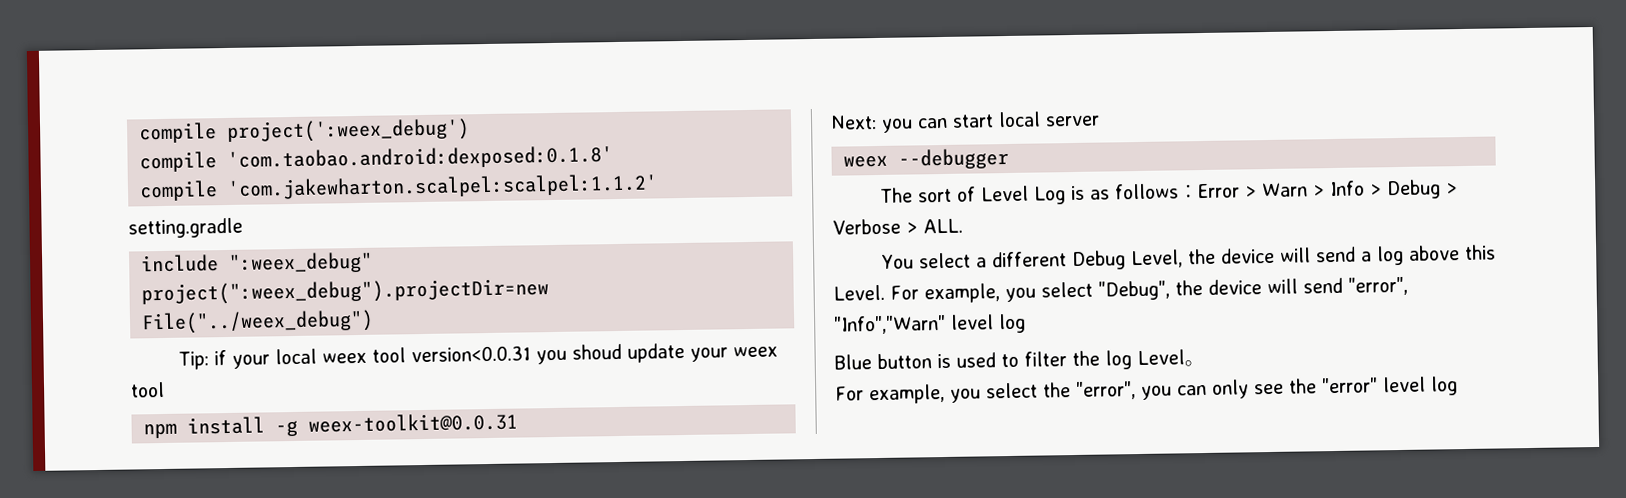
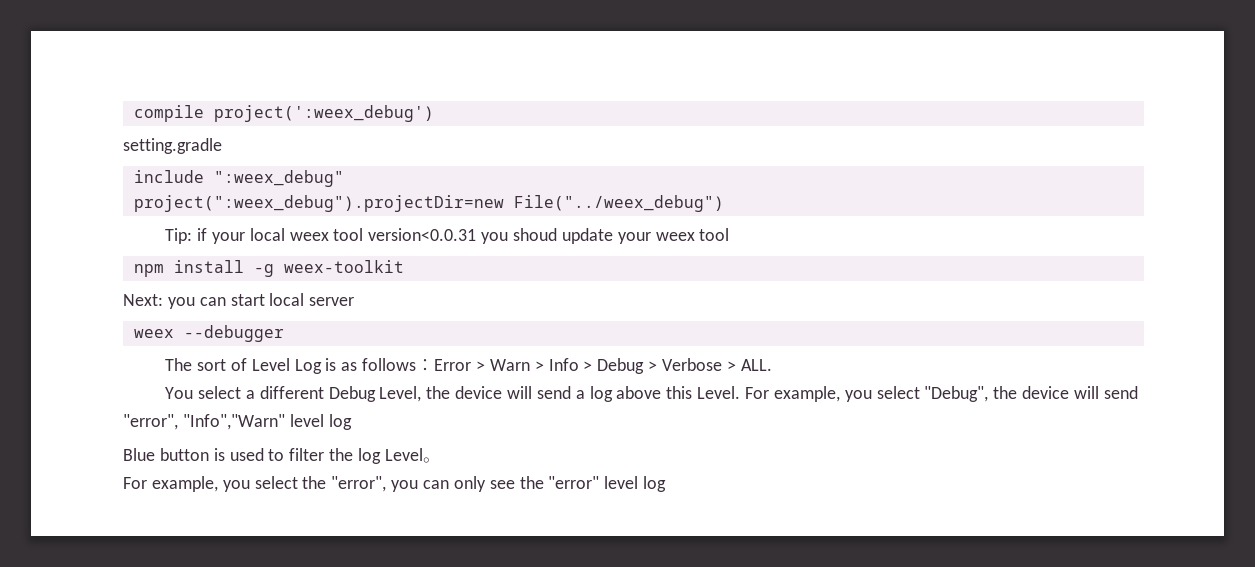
- compile 'com.taobao.android:dexposed:0.1.8'
- compile 'com.jakewharton.scalpel:scalpel:1.1.2'
- npm install -g weex-toolkit@0.0.31
+ npm install -g weex-toolkit

